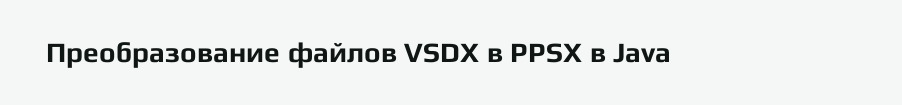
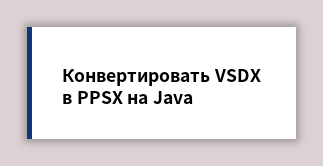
- Преобразование файлов VSDX в PPSX в Java
+ Конвертировать VSDX в PPSX на Java

